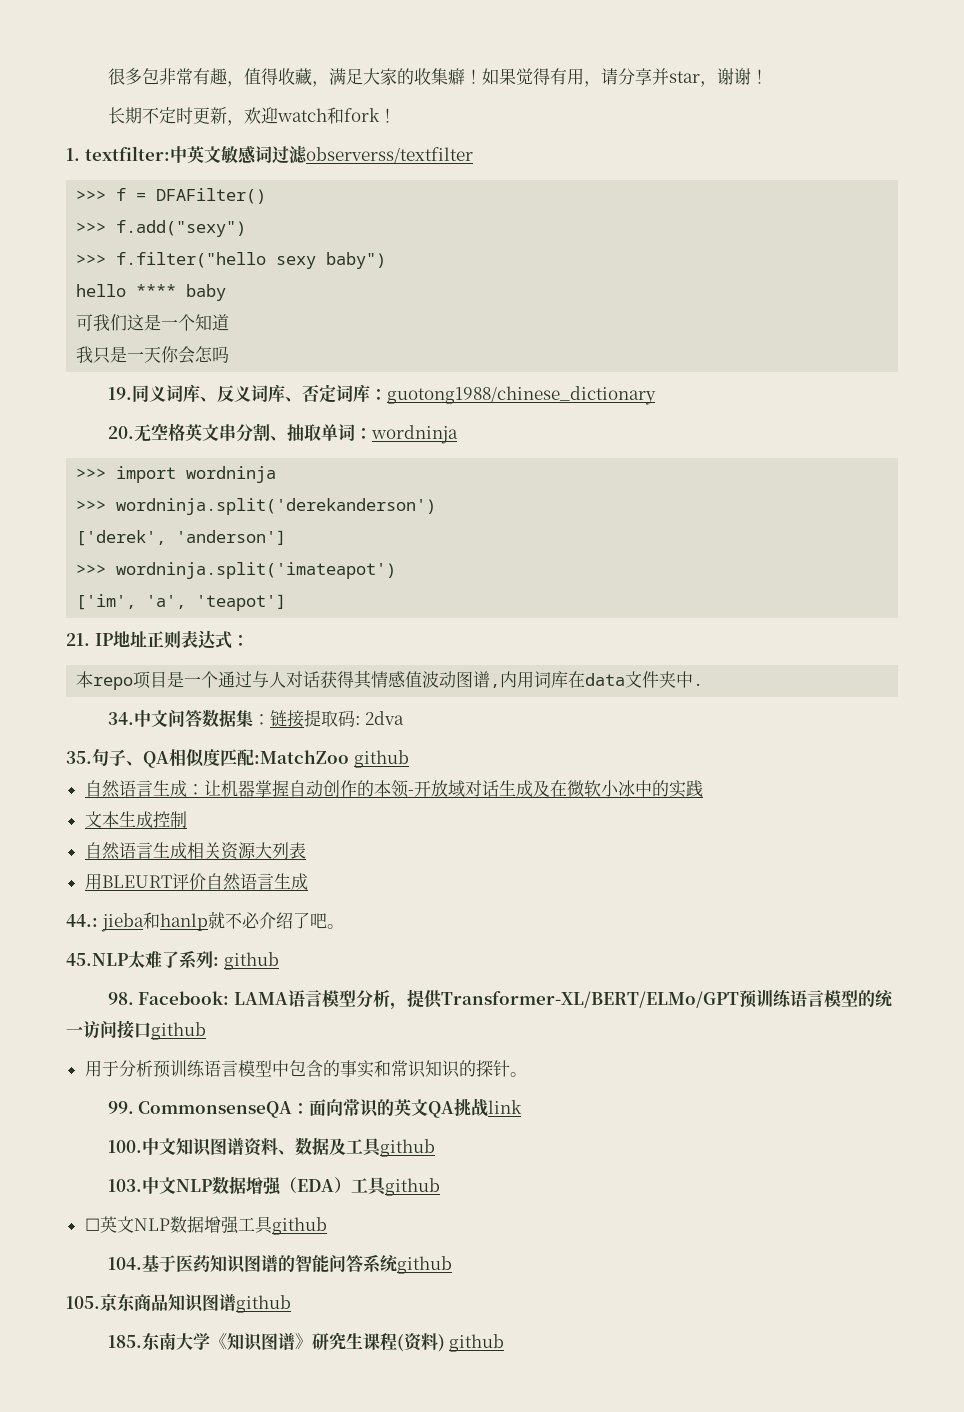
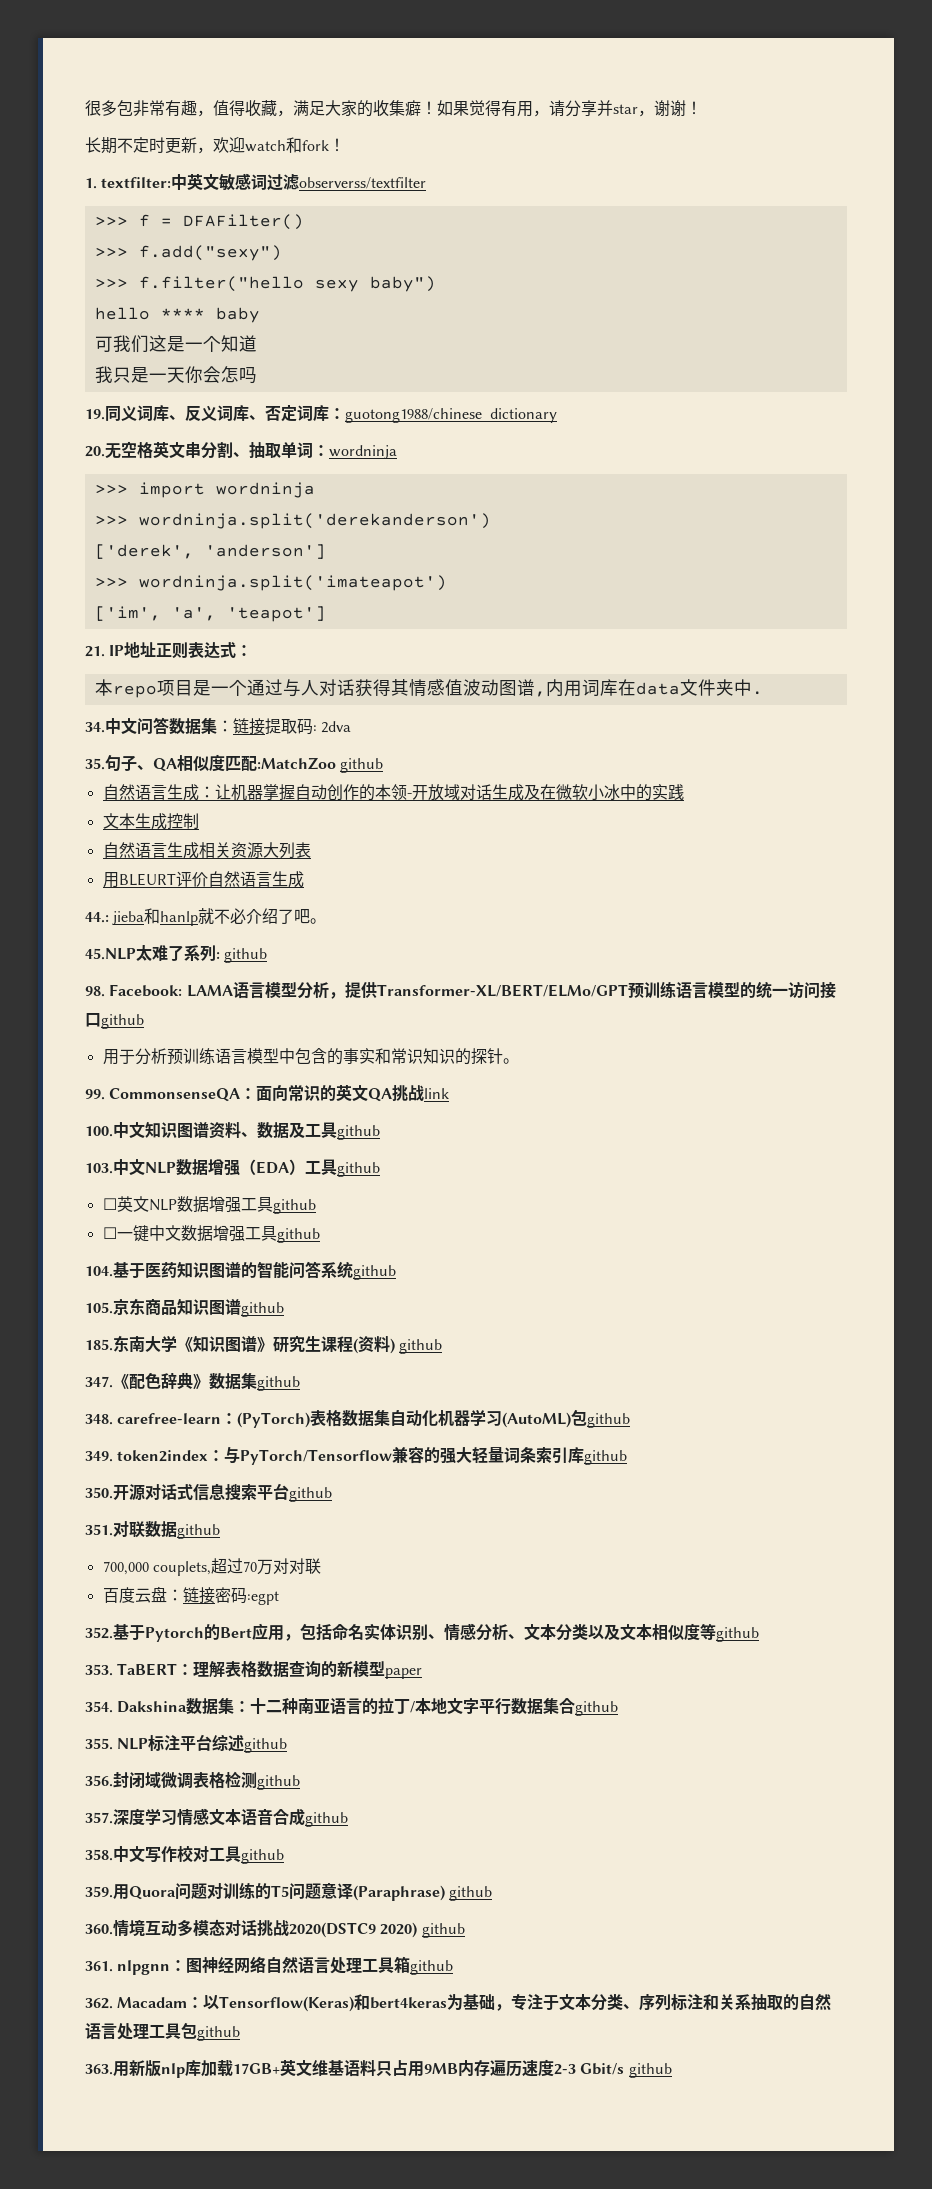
+ ☐一键中文数据增强工具github
+ 347.《配色辞典》数据集github
+ 348. carefree-learn：(PyTorch)表格数据集自动化机器学习(AutoML)包github
+ 349. token2index：与PyTorch/Tensorflow兼容的强大轻量词条索引库github
+ 350.开源对话式信息搜索平台github
+ 351.对联数据github
+ 700,000 couplets,超过70万对对联
+ 百度云盘：链接密码:egpt
+ 352.基于Pytorch的Bert应用，包括命名实体识别、情感分析、文本分类以及文本相似度等github
+ 353. TaBERT：理解表格数据查询的新模型paper
+ 354. Dakshina数据集：十二种南亚语言的拉丁/本地文字平行数据集合github
+ 355. NLP标注平台综述github
+ 356.封闭域微调表格检测github
+ 357.深度学习情感文本语音合成github
+ 358.中文写作校对工具github
+ 359.用Quora问题对训练的T5问题意译(Paraphrase) github
+ 360.情境互动多模态对话挑战2020(DSTC9 2020) github
+ 361. nlpgnn：图神经网络自然语言处理工具箱github
+ 362. Macadam：以Tensorflow(Keras)和bert4keras为基础，专注于文本分类、序列标注和关系抽取的自然语言处理工具包github
+ 363.用新版nlp库加载17GB+英文维基语料只占用9MB内存遍历速度2-3 Gbit/s github

